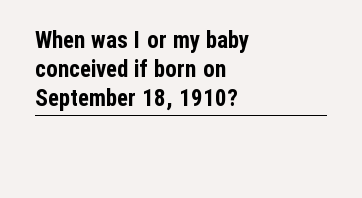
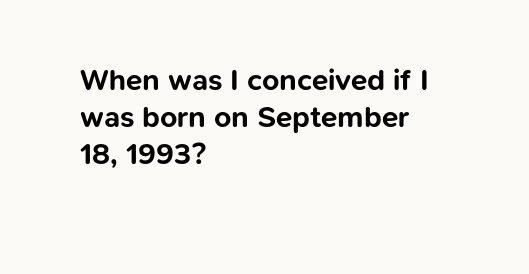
- When was I or my baby conceived if born on September 18, 1910?
+ When was I conceived if I was born on September 18, 1993?

